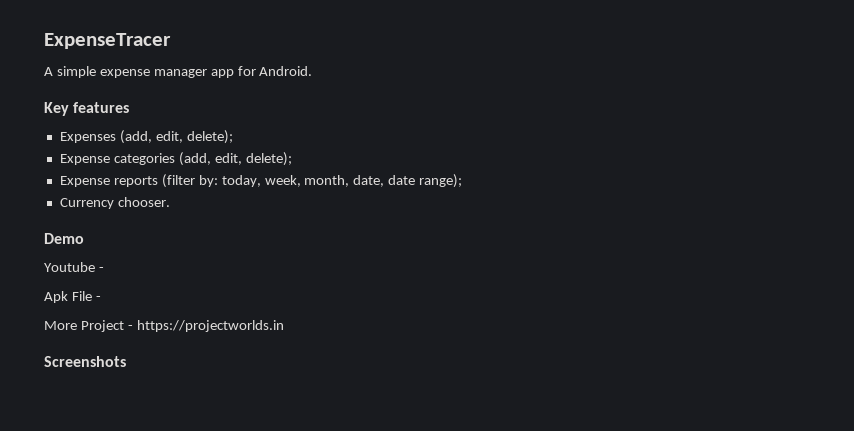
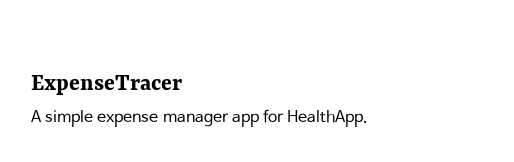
- A simple expense manager app for Android.
- Key features
- Expenses (add, edit, delete);
- Expense categories (add, edit, delete);
- Expense reports (filter by: today, week, month, date, date range);
- Currency chooser.
- Demo
- Youtube -
- Apk File -
- More Project - https://projectworlds.in
- Screenshots
+ A simple expense manager app for HealthApp.

